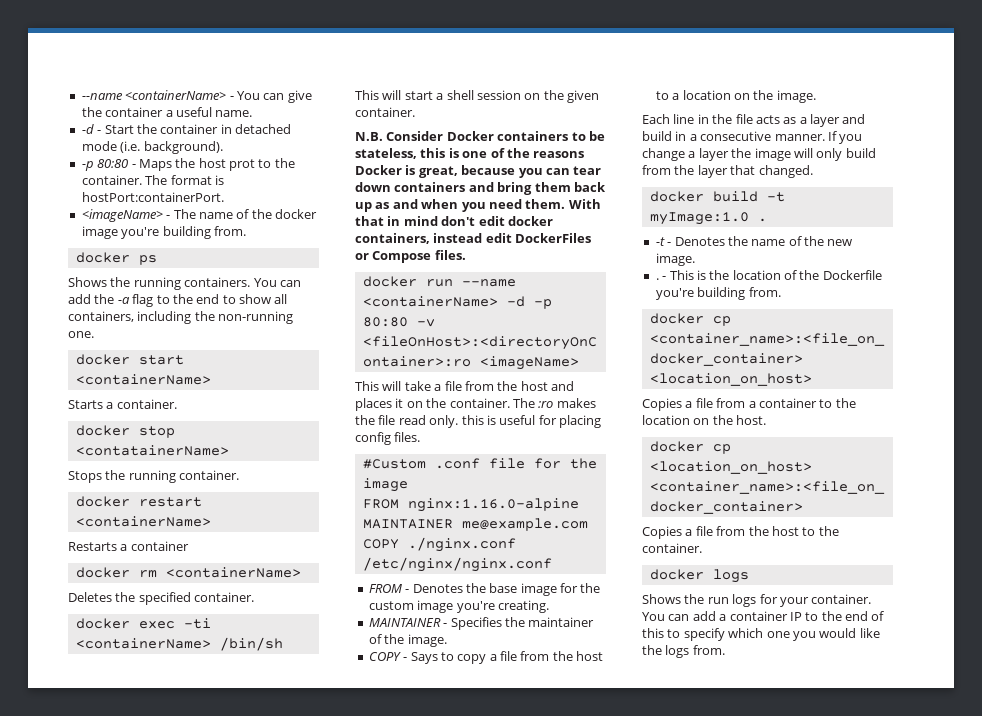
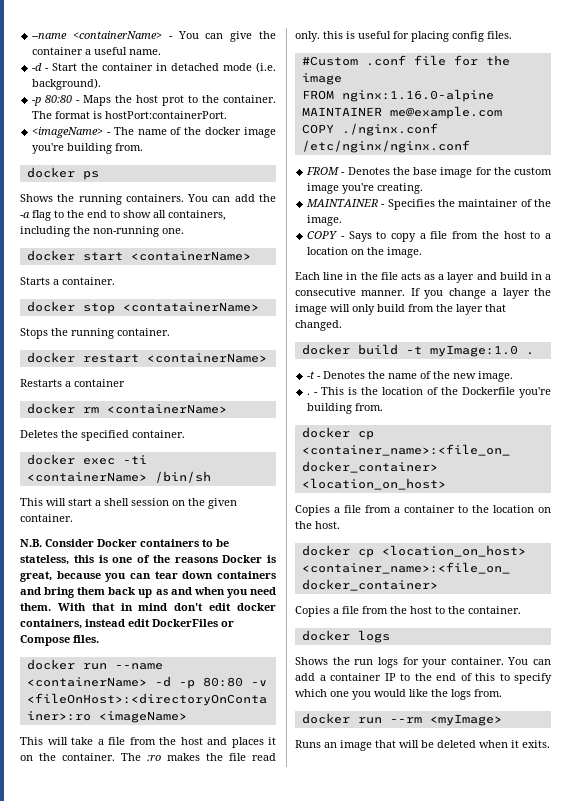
+ docker run --rm <myImage>
+ Runs an image that will be deleted when it exits.

